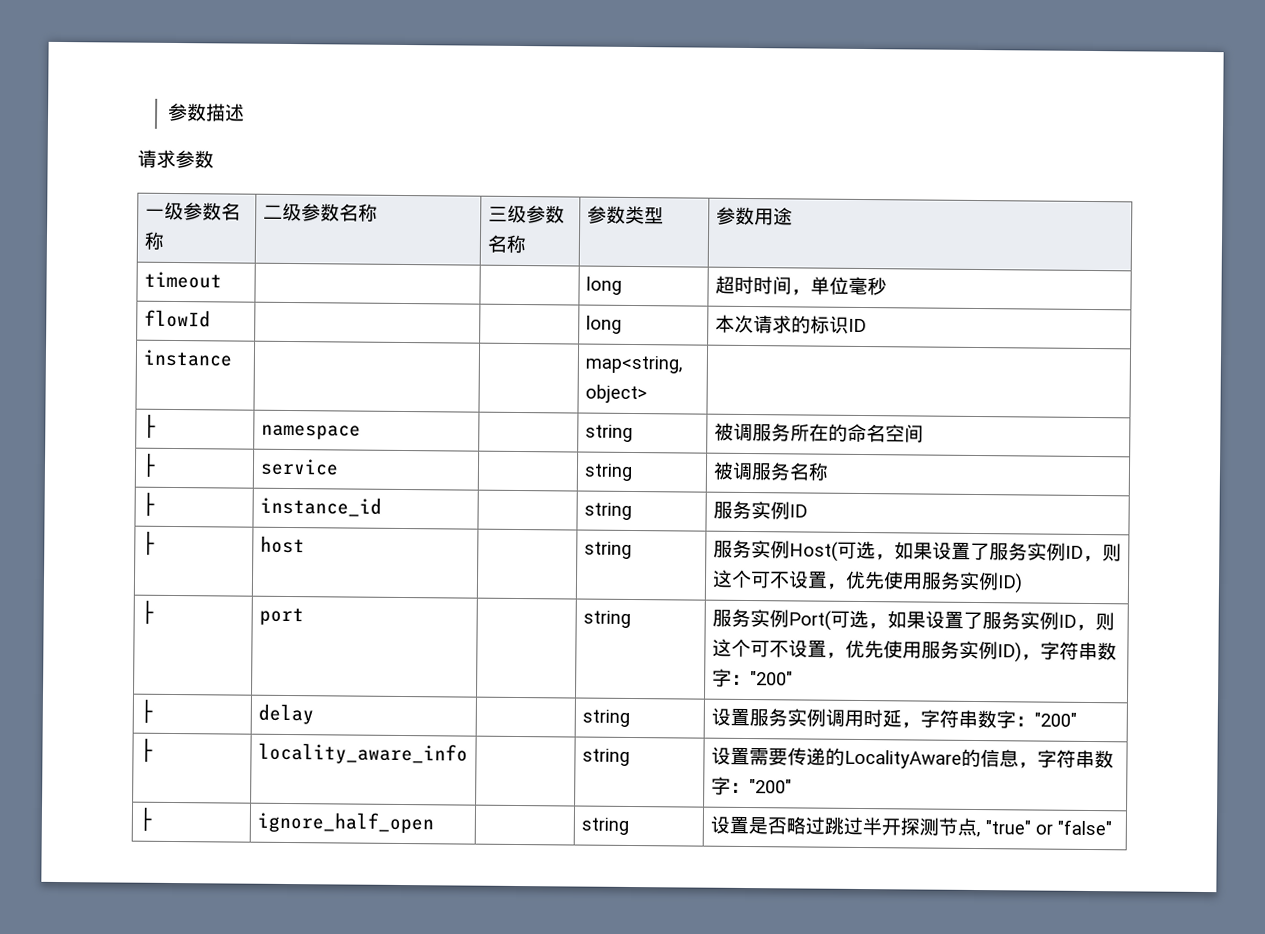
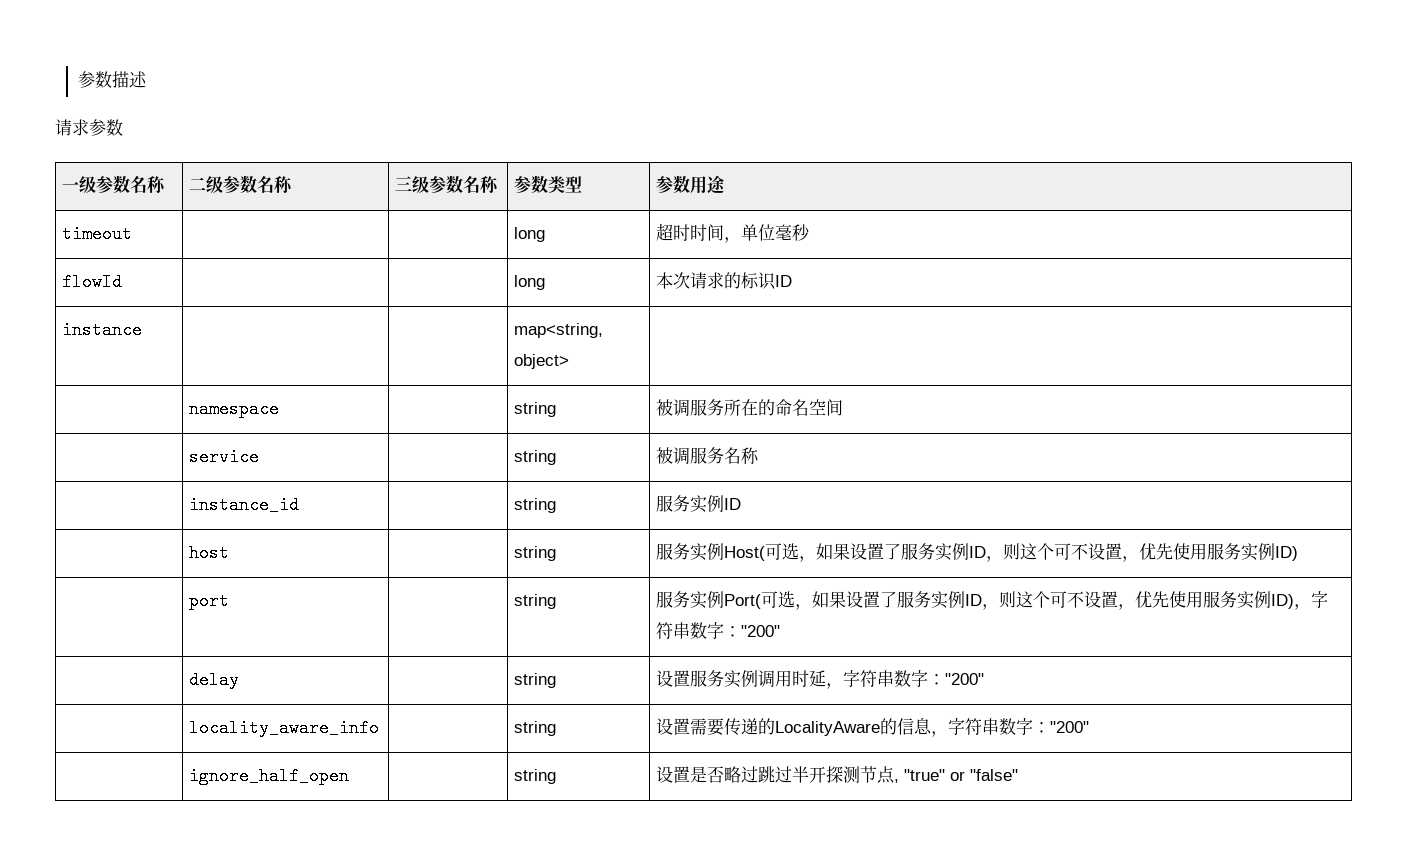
- ├ | namespace | | string | 被调服务所在的命名空间
+ | namespace | | string | 被调服务所在的命名空间
- ├ | service | | string | 被调服务名称
+ | service | | string | 被调服务名称
- ├ | instance_id | | string | 服务实例ID
+ | instance_id | | string | 服务实例ID
- ├ | host | | string | 服务实例Host(可选，如果设置了服务实例ID，则这个可不设置，优先使用服务实例ID)
+ | host | | string | 服务实例Host(可选，如果设置了服务实例ID，则这个可不设置，优先使用服务实例ID)
- ├ | port | | string | 服务实例Port(可选，如果设置了服务实例ID，则这个可不设置，优先使用服务实例ID)，字符串数字："200"
+ | port | | string | 服务实例Port(可选，如果设置了服务实例ID，则这个可不设置，优先使用服务实例ID)，字符串数字："200"
- ├ | delay | | string | 设置服务实例调用时延，字符串数字："200"
+ | delay | | string | 设置服务实例调用时延，字符串数字："200"
- ├ | locality_aware_info | | string | 设置需要传递的LocalityAware的信息，字符串数字："200"
+ | locality_aware_info | | string | 设置需要传递的LocalityAware的信息，字符串数字："200"
- ├ | ignore_half_open | | string | 设置是否略过跳过半开探测节点, "true" or "false"
+ | ignore_half_open | | string | 设置是否略过跳过半开探测节点, "true" or "false"

